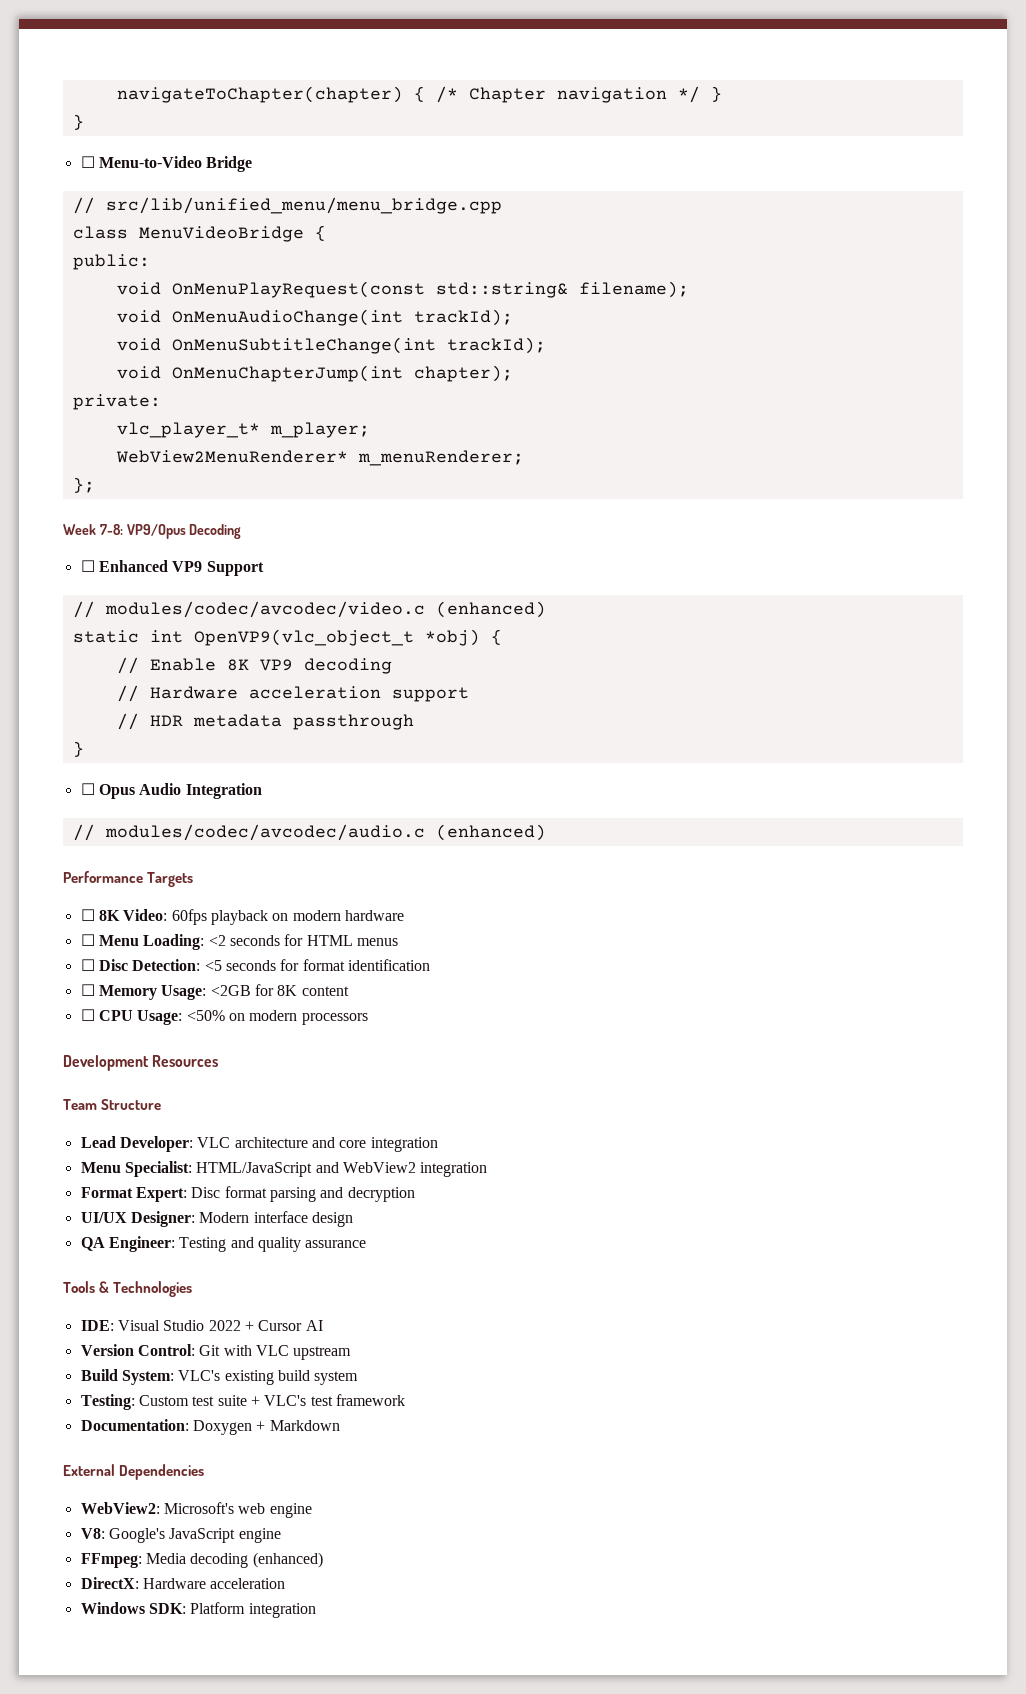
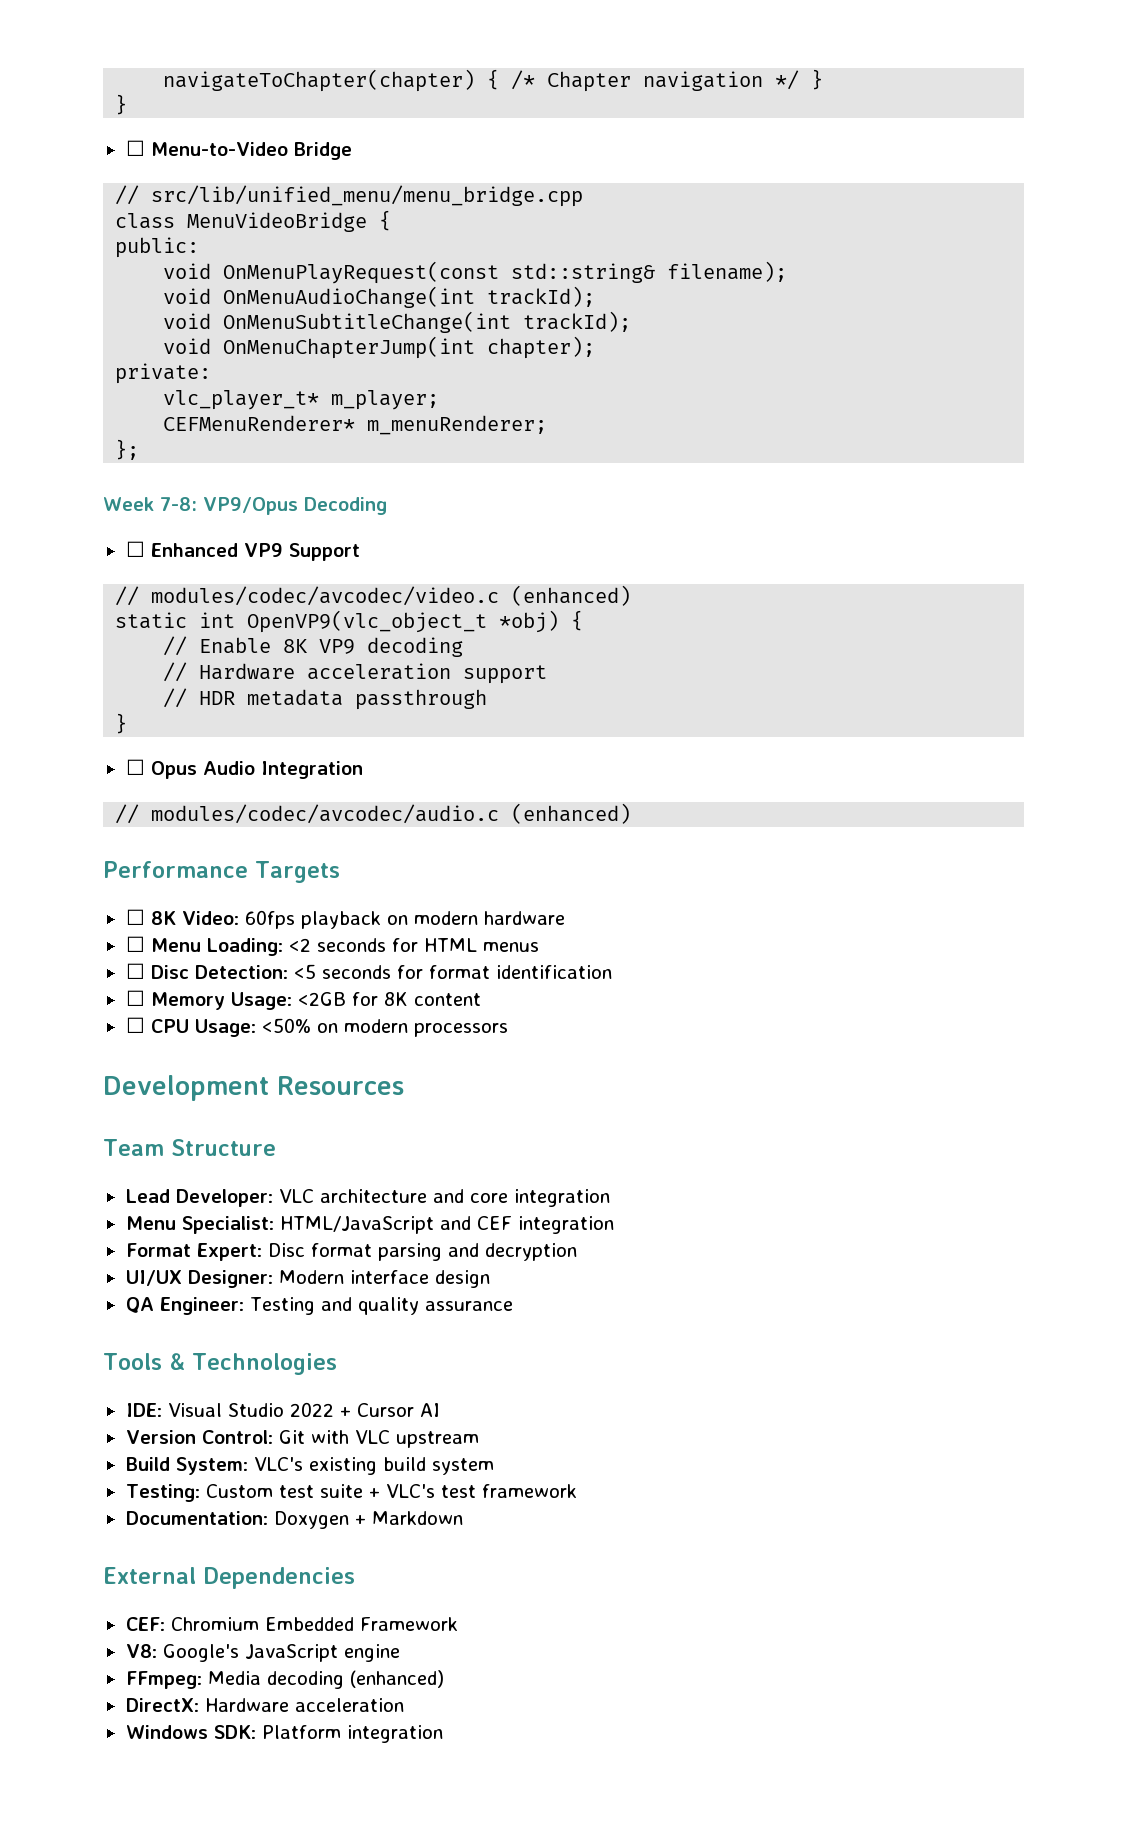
- WebView2MenuRenderer* m_menuRenderer;
+ CEFMenuRenderer* m_menuRenderer;
- Menu Specialist: HTML/JavaScript and WebView2 integration
+ Menu Specialist: HTML/JavaScript and CEF integration
- WebView2: Microsoft's web engine
+ CEF: Chromium Embedded Framework

